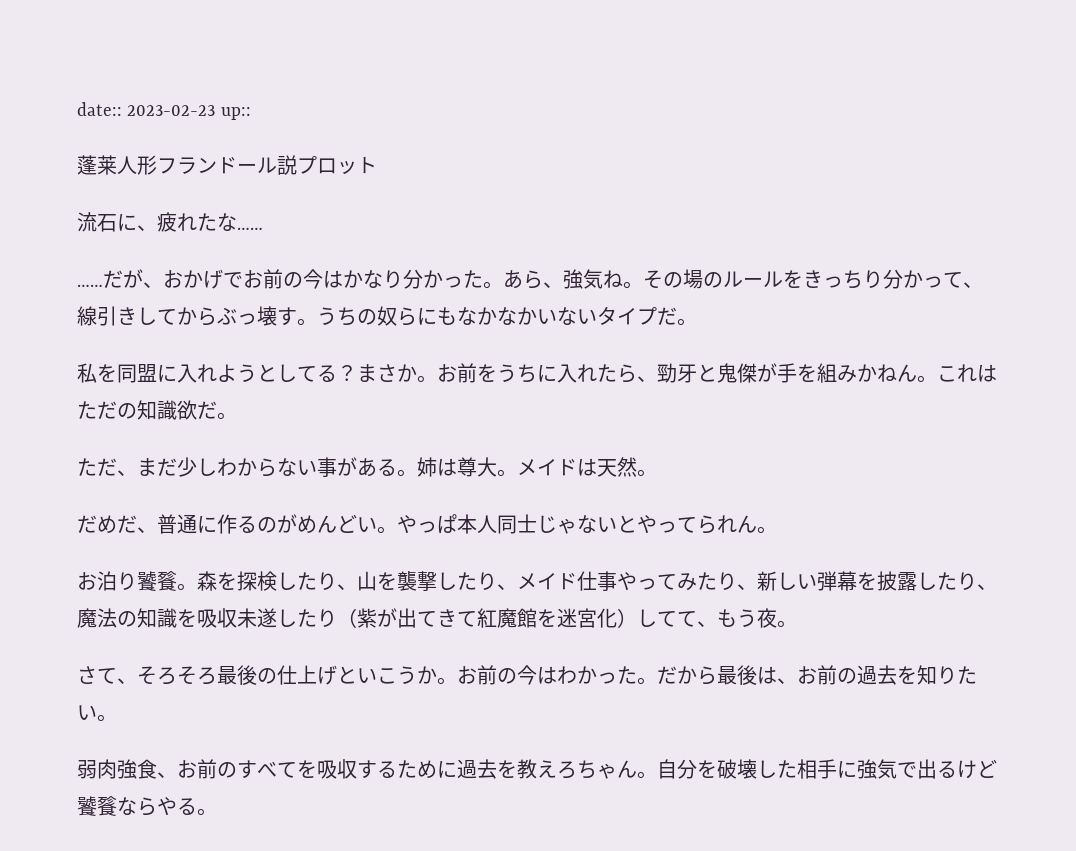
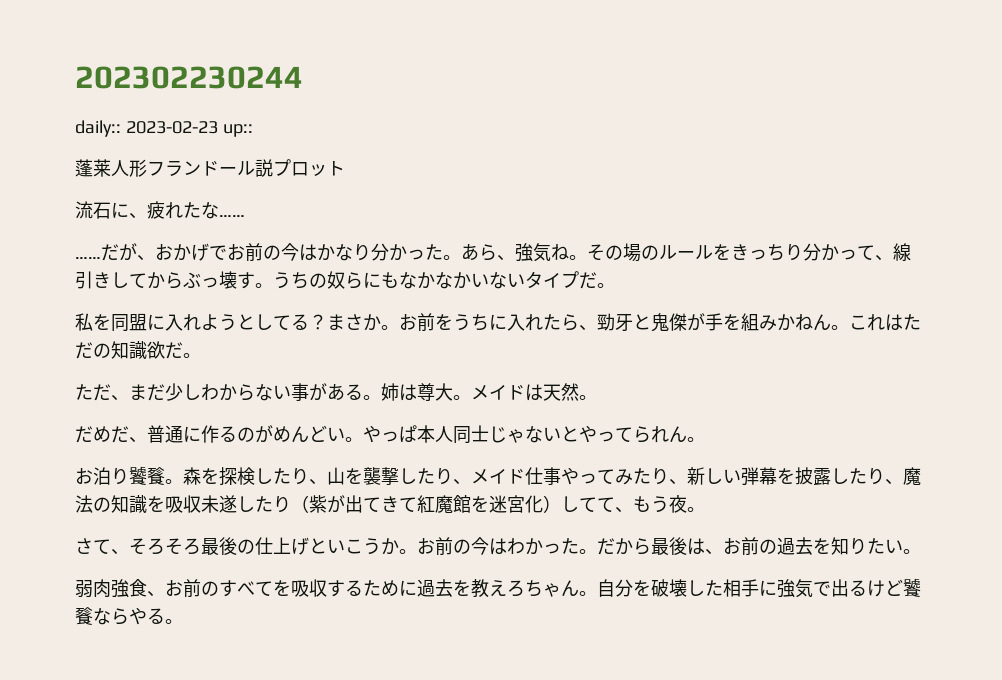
- date:: 2023-02-23 up::
+ 202302230244
+ daily:: 2023-02-23 up::

